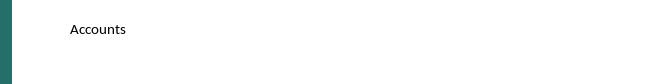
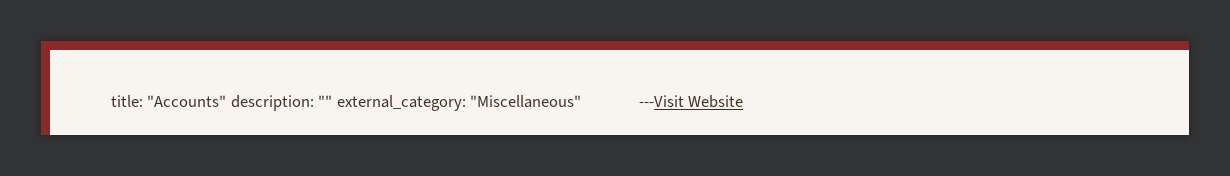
- Accounts
+ title: "Accounts" description: "" external_category: "Miscellaneous" ---Visit Website

